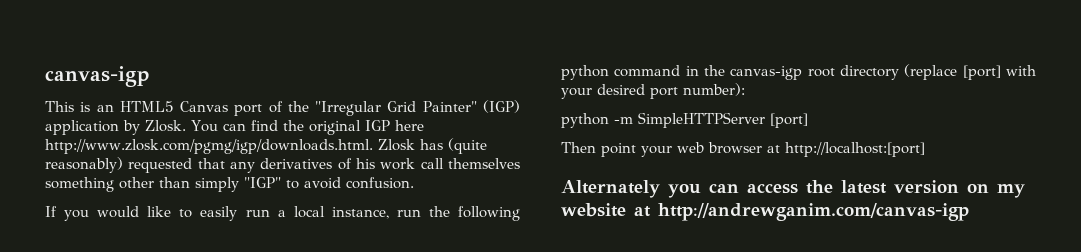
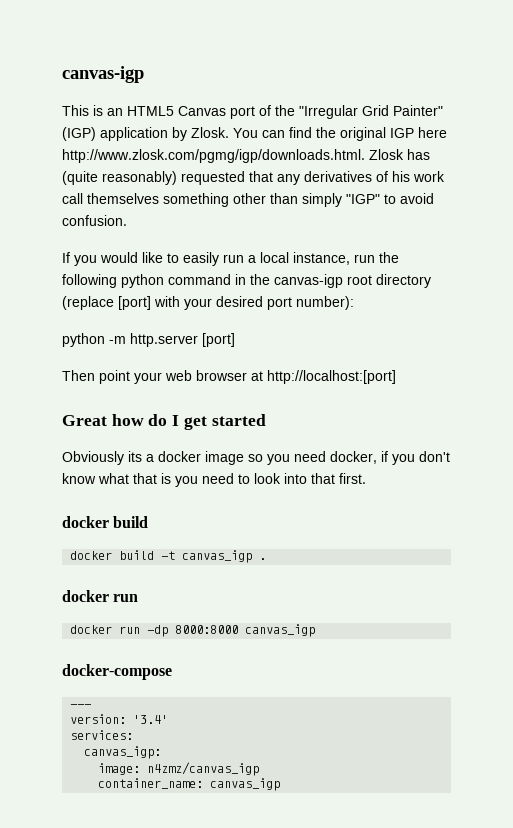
- python -m SimpleHTTPServer [port]
+ python -m http.server [port]
- Alternately you can access the latest version on my website at http://andrewganim.com/canvas-igp
+ Great how do I get started
+ Obviously its a docker image so you need docker, if you don't know what that is you need to look into that first.
+ docker build
+ docker build -t canvas_igp .
+ docker run
+ docker run -dp 8000:8000 canvas_igp
+ docker-compose
+ ---
+ version: '3.4'
+ services:
+ canvas_igp:
+ image: n4zmz/canvas_igp
+ container_name: canvas_igp

